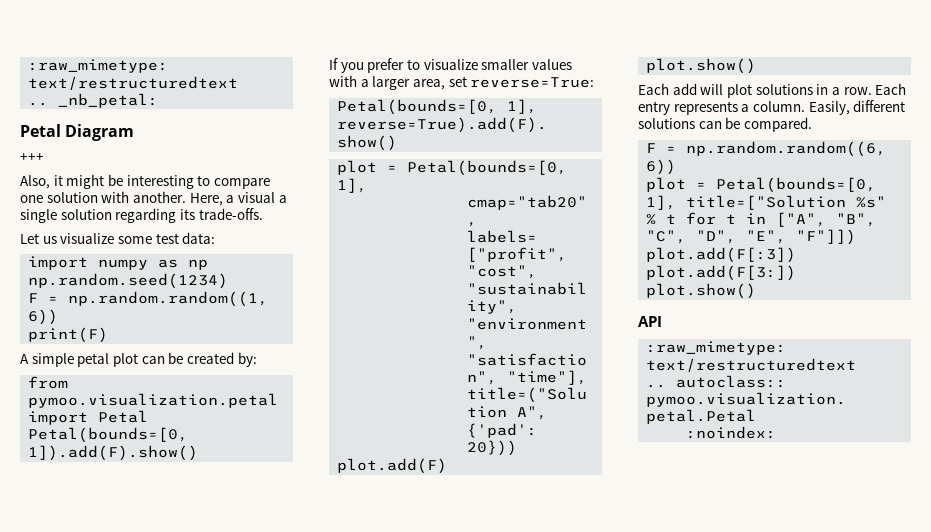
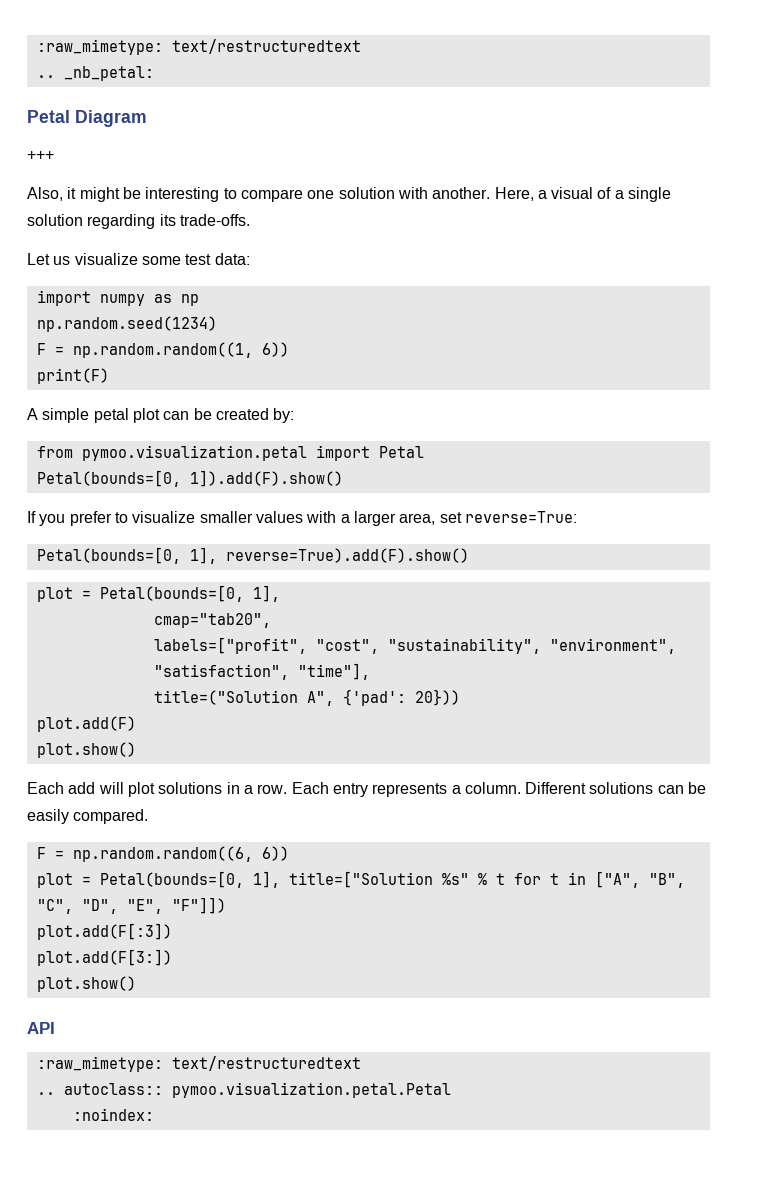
- Here, a visual a single solution regarding its trade-offs.
+ Here, a visual of a single solution regarding its trade-offs.
- Easily, different solutions can be compared.
+ Different solutions can be easily compared.

